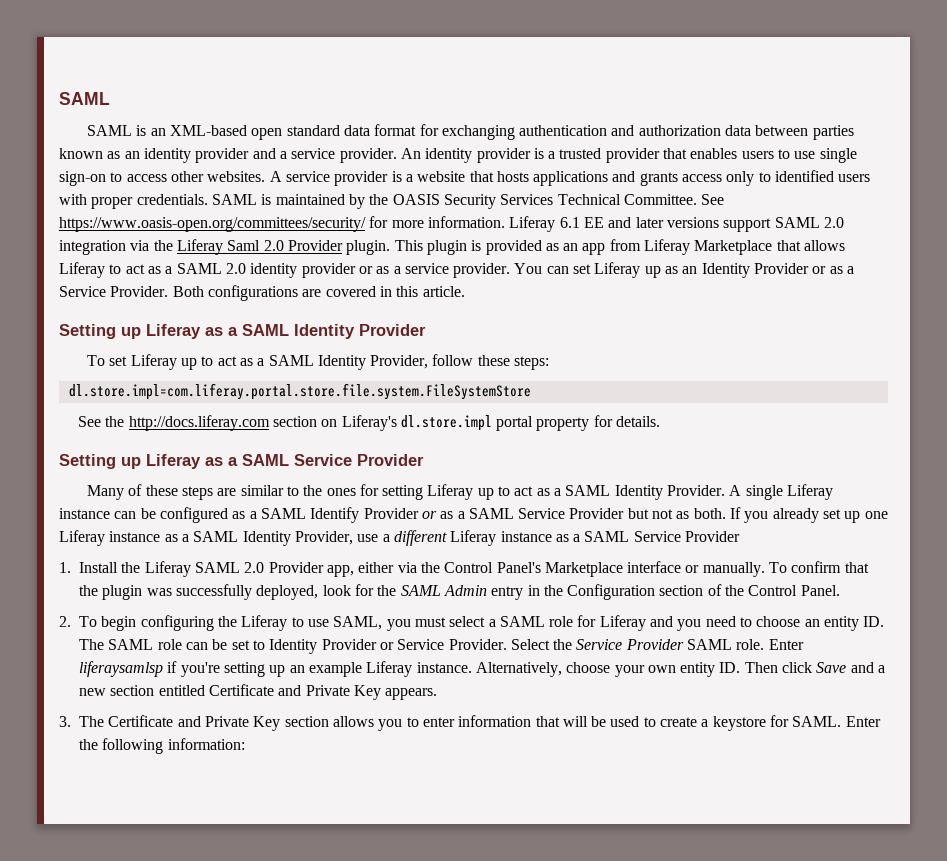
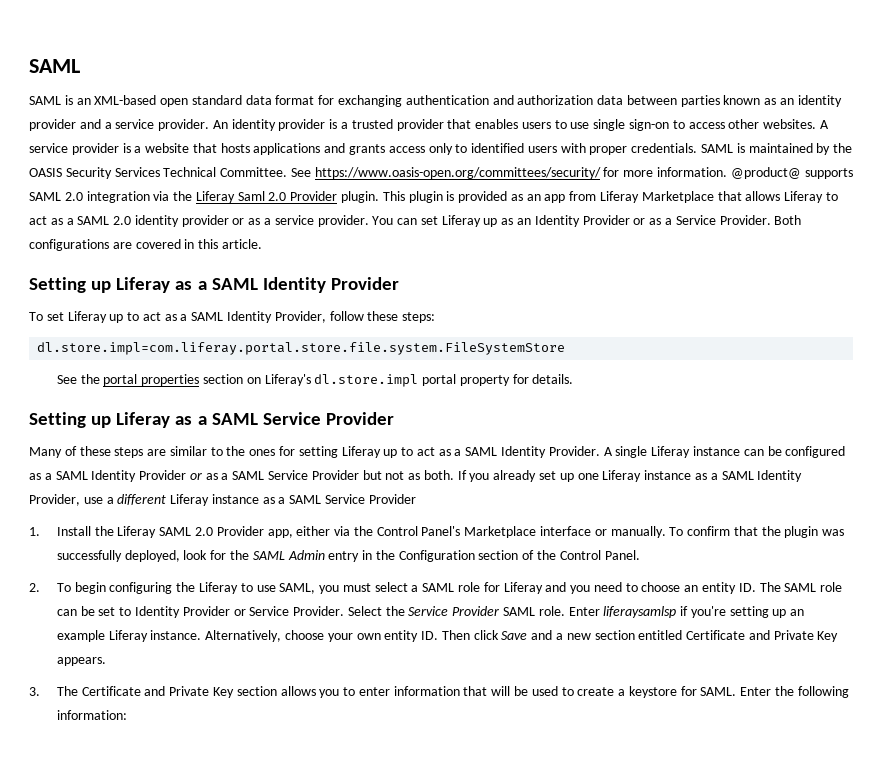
- Liferay 6.1 EE and later versions support SAML 2.0 integration via the Liferay Saml 2.0 Provider plugin.
+ @product@ supports SAML 2.0 integration via the Liferay Saml 2.0 Provider plugin.
- See the http://docs.liferay.com section on Liferay's dl.store.impl portal property for details.
+ See the portal properties section on Liferay's dl.store.impl portal property for details.
- A single Liferay instance can be configured as a SAML Identify Provider or as a SAML Service Provider but not as both.
+ A single Liferay instance can be configured as a SAML Identity Provider or as a SAML Service Provider but not as both.

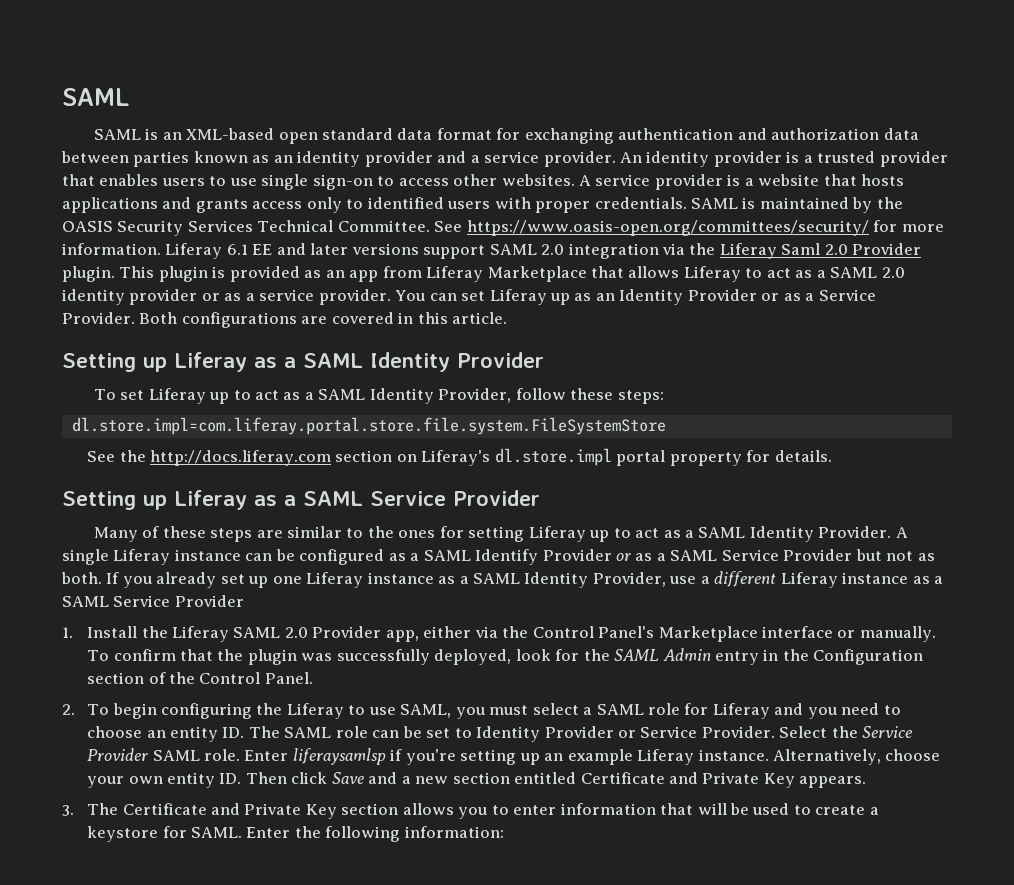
- @product@ supports SAML 2.0 integration via the Liferay Saml 2.0 Provider plugin.
+ Liferay 6.1 EE and later versions support SAML 2.0 integration via the Liferay Saml 2.0 Provider plugin.
- See the portal properties section on Liferay's dl.store.impl portal property for details.
+ See the http://docs.liferay.com section on Liferay's dl.store.impl portal property for details.
- A single Liferay instance can be configured as a SAML Identity Provider or as a SAML Service Provider but not as both.
+ A single Liferay instance can be configured as a SAML Identify Provider or as a SAML Service Provider but not as both.

